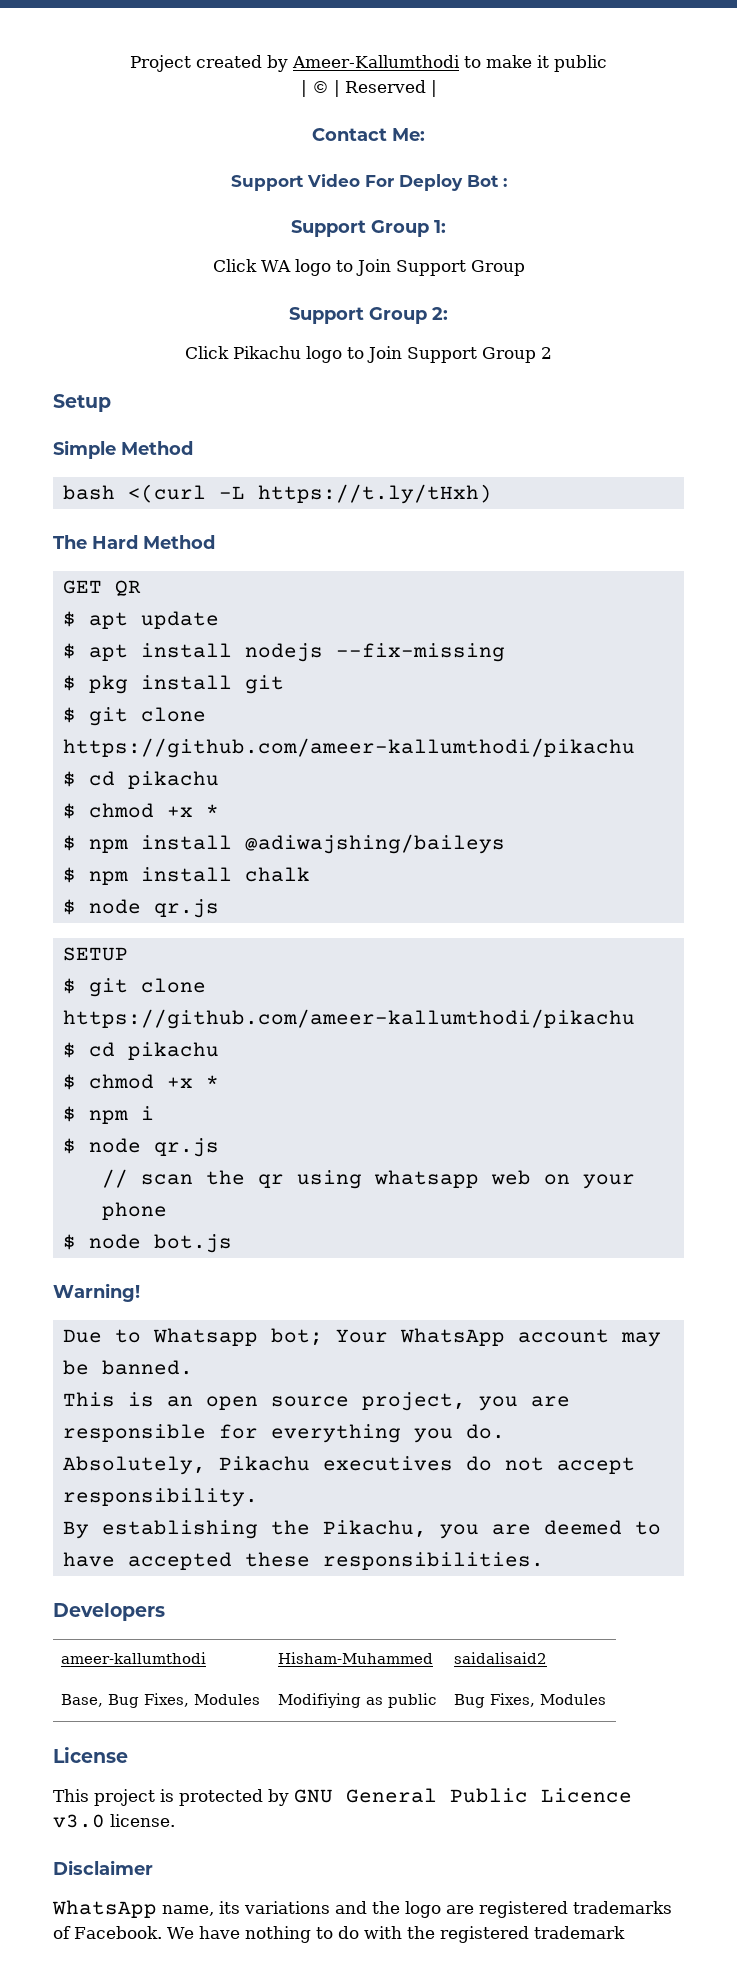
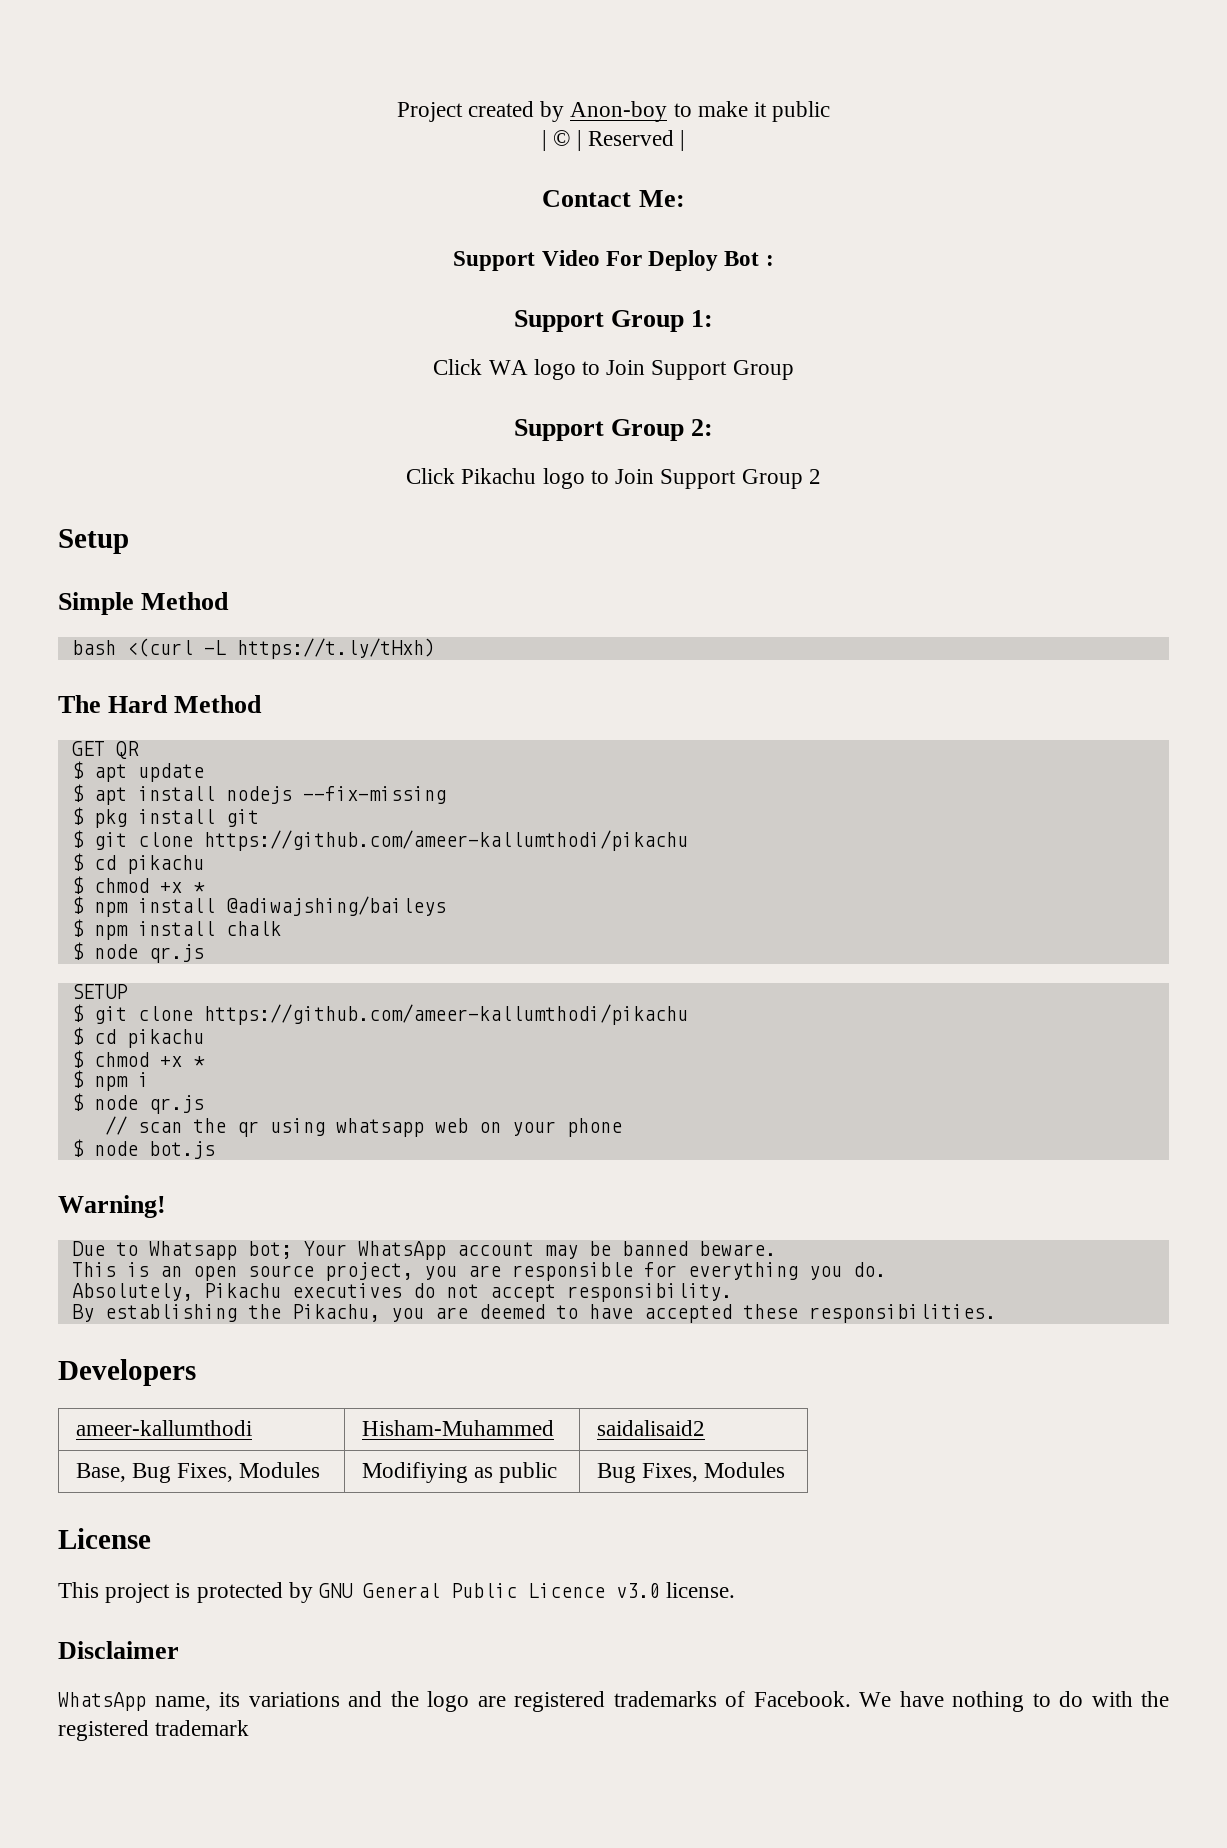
- Project created by Ameer-Kallumthodi to make it public
+ Project created by Anon-boy to make it public
- Due to Whatsapp bot; Your WhatsApp account may be banned.
+ Due to Whatsapp bot; Your WhatsApp account may be banned beware.

